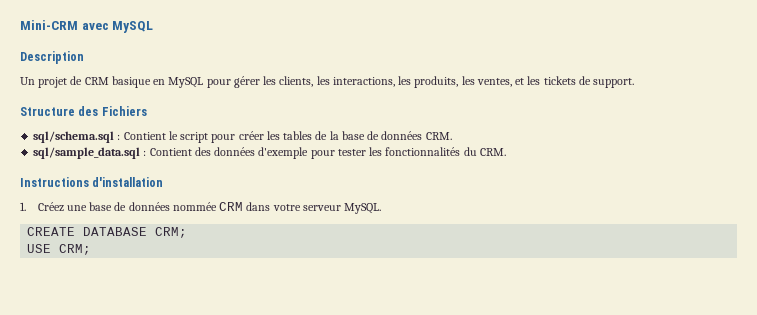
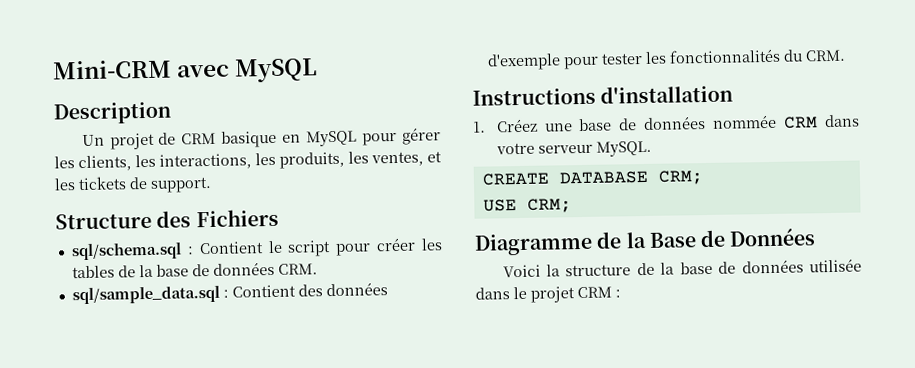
+ Diagramme de la Base de Données
+ Voici la structure de la base de données utilisée dans le projet CRM :

